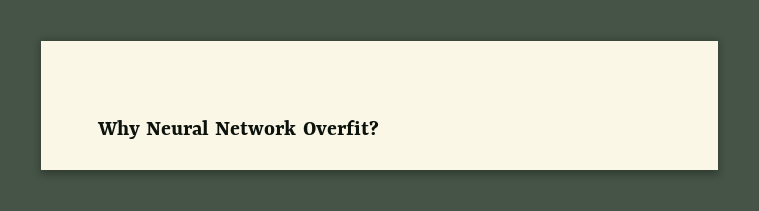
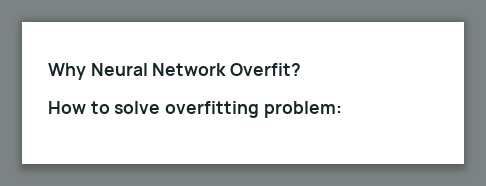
+ How to solve overfitting problem:

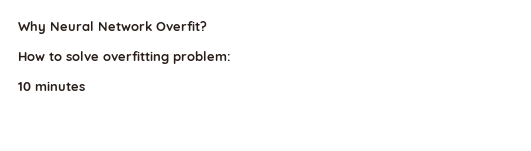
+ 10 minutes

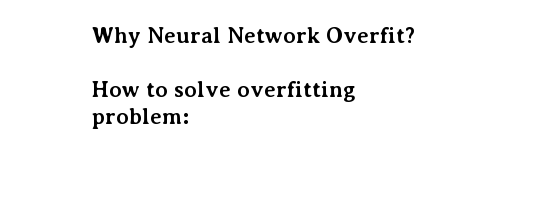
- 10 minutes

